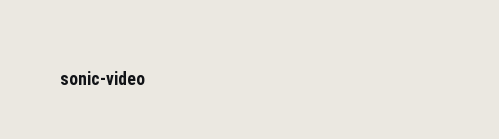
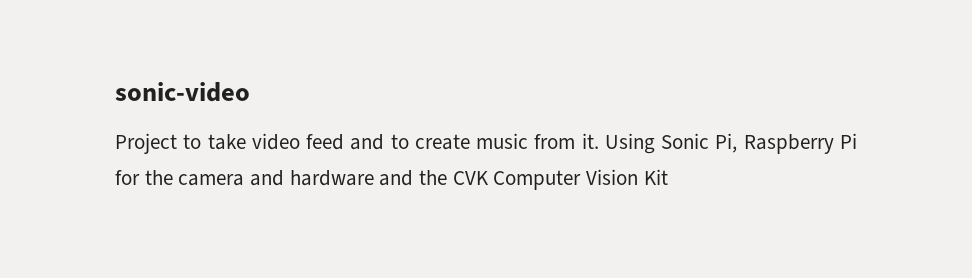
+ Project to take video feed and to create music from it. Using Sonic Pi, Raspberry Pi for the camera and hardware and the CVK Computer Vision Kit

